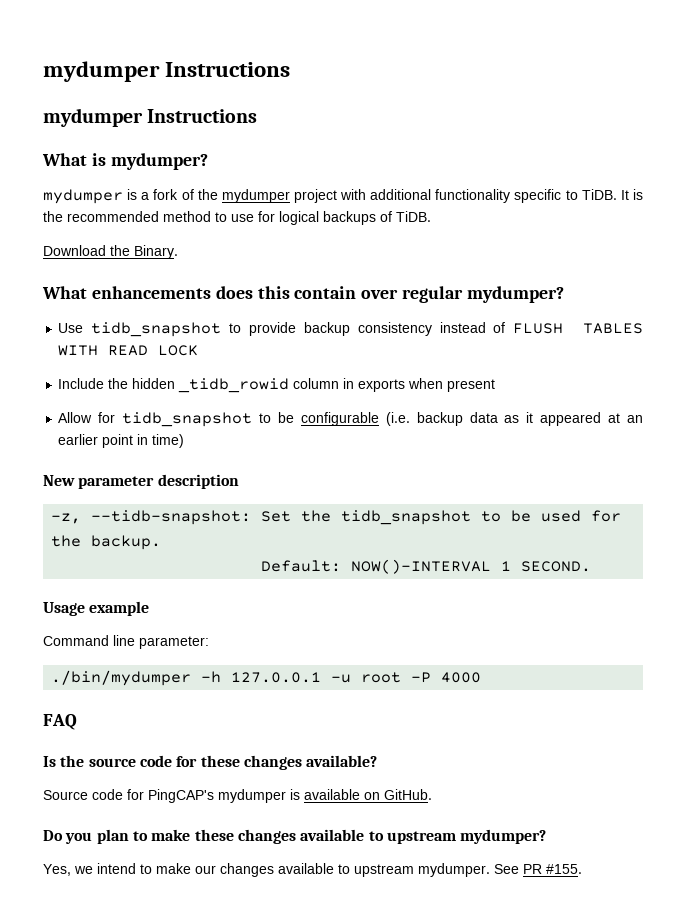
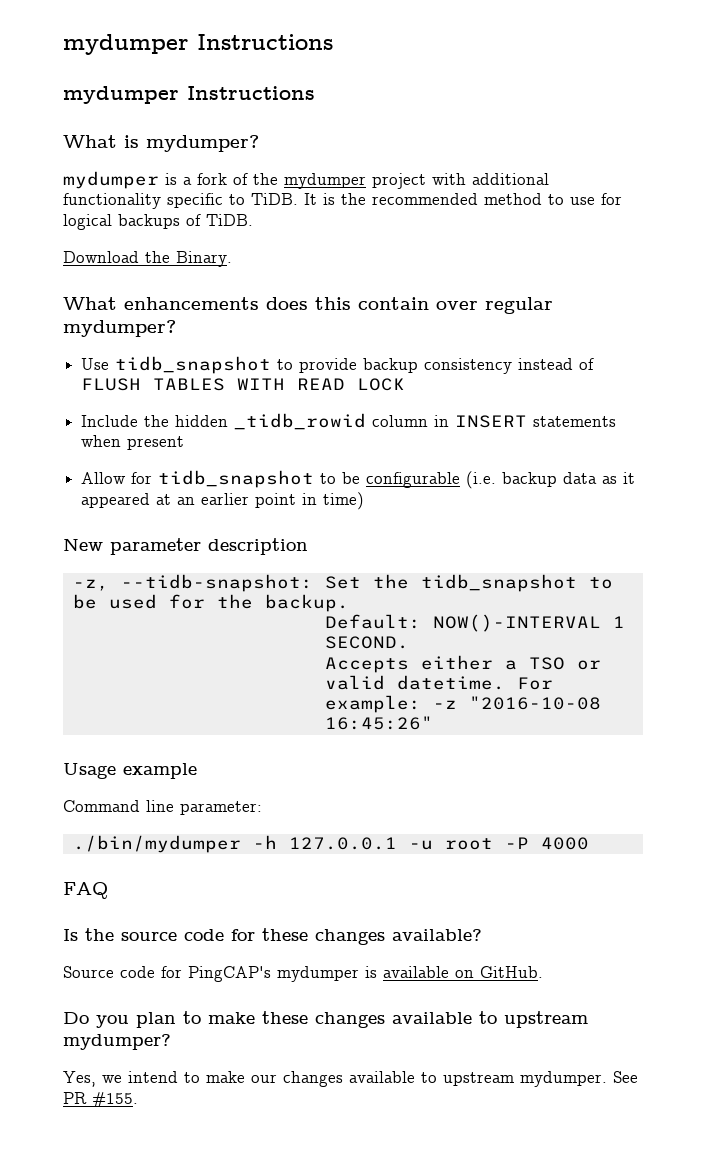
- Include the hidden _tidb_rowid column in exports when present
+ Include the hidden _tidb_rowid column in INSERT statements when present
+ Accepts either a TSO or valid datetime. For example: -z "2016-10-08 16:45:26"

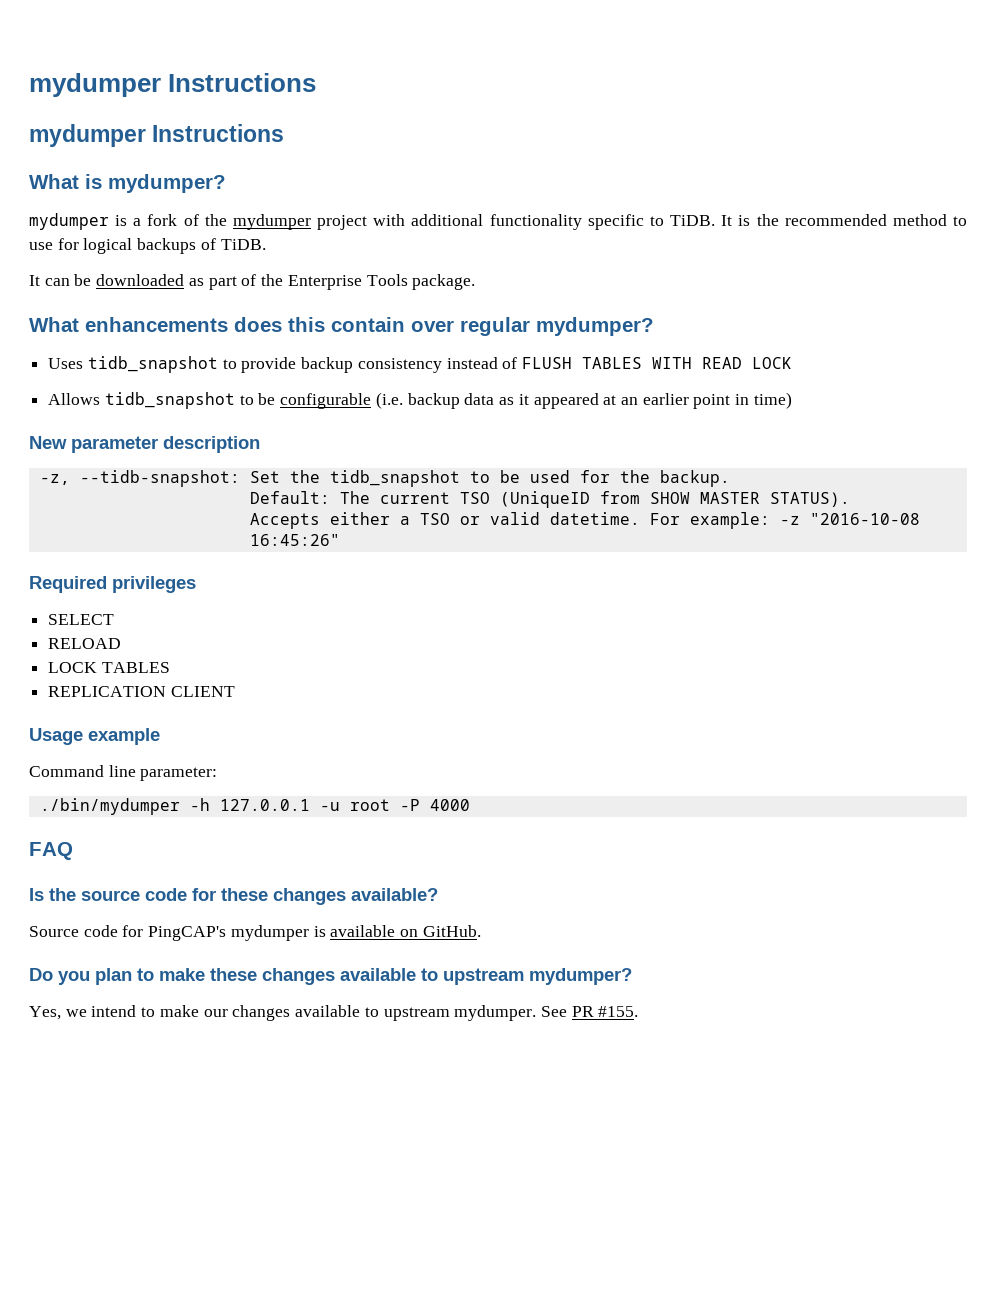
- Download the Binary.
+ It can be downloaded as part of the Enterprise Tools package.
- Use tidb_snapshot to provide backup consistency instead of FLUSH TABLES WITH READ LOCK
+ Uses tidb_snapshot to provide backup consistency instead of FLUSH TABLES WITH READ LOCK
- Include the hidden _tidb_rowid column in INSERT statements when present
- Allow for tidb_snapshot to be configurable (i.e. backup data as it appeared at an earlier point in time)
+ Allows tidb_snapshot to be configurable (i.e. backup data as it appeared at an earlier point in time)
- Default: NOW()-INTERVAL 1 SECOND.
+ Default: The current TSO (UniqueID from SHOW MASTER STATUS).
+ Required privileges
+ SELECT
+ RELOAD
+ LOCK TABLES
+ REPLICATION CLIENT

